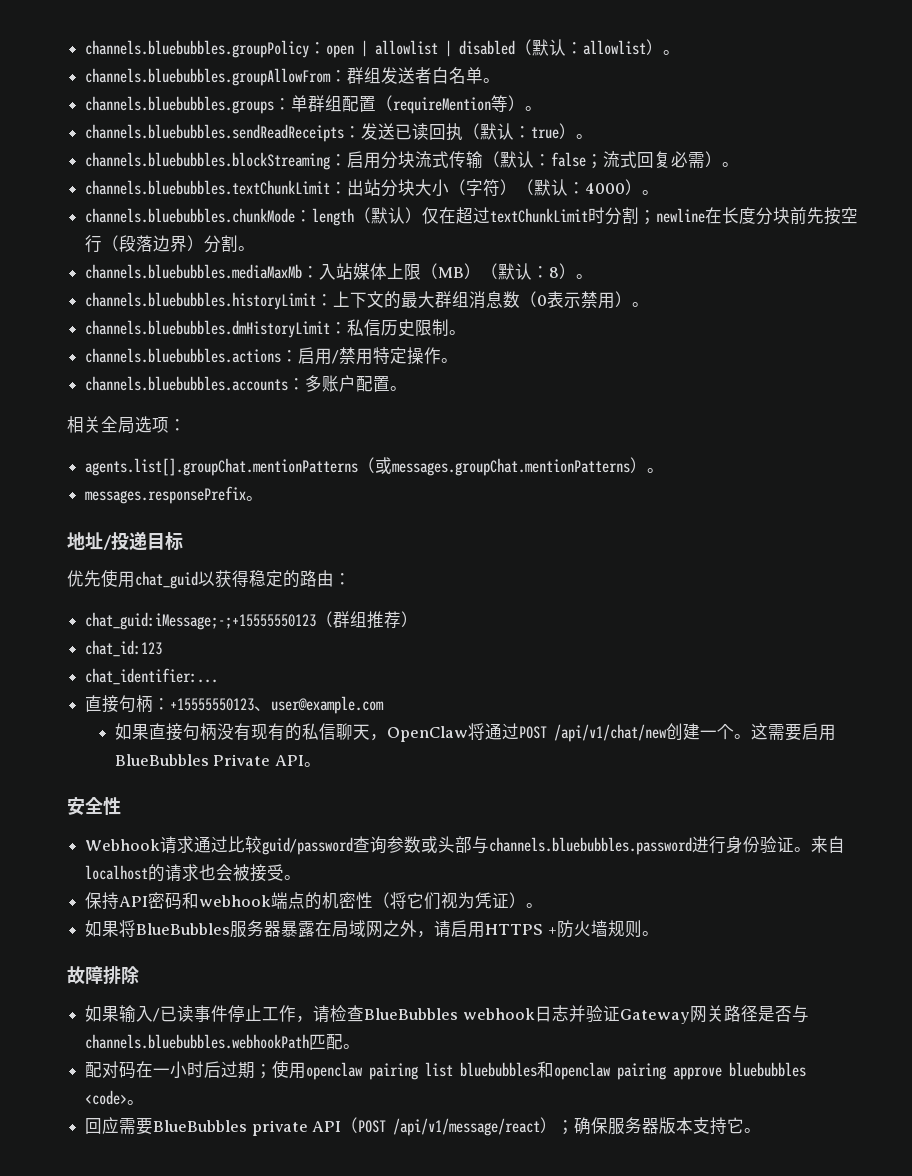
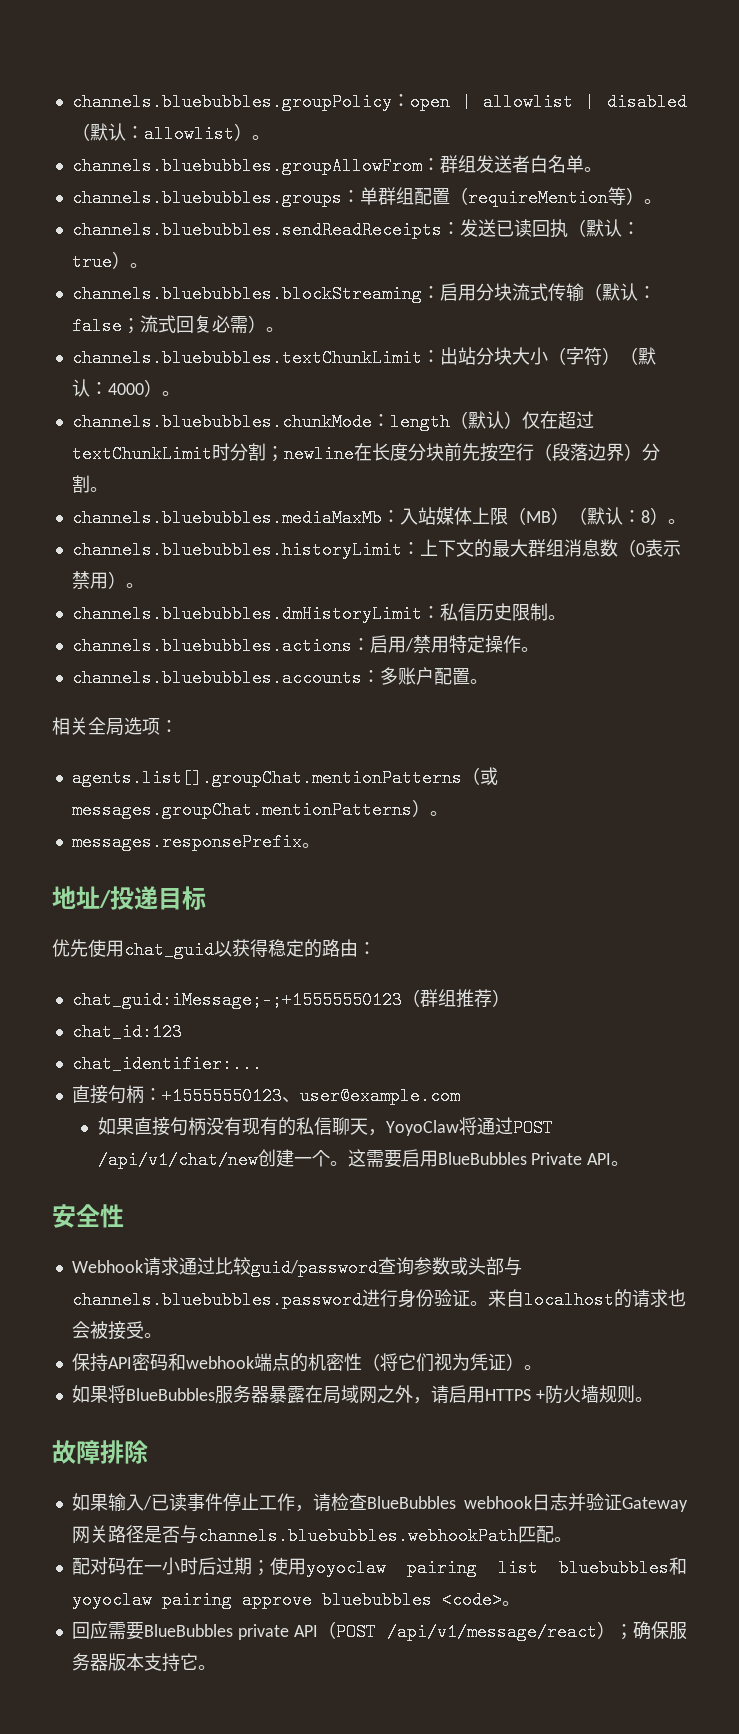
- 如果直接句柄没有现有的私信聊天，OpenClaw将通过POST /api/v1/chat/new创建一个。
+ 如果直接句柄没有现有的私信聊天，YoyoClaw将通过POST /api/v1/chat/new创建一个。
- 配对码在一小时后过期；使用openclaw pairing list bluebubbles和openclaw pairing approve bluebubbles <code>。
+ 配对码在一小时后过期；使用yoyoclaw pairing list bluebubbles和yoyoclaw pairing approve bluebubbles <code>。

